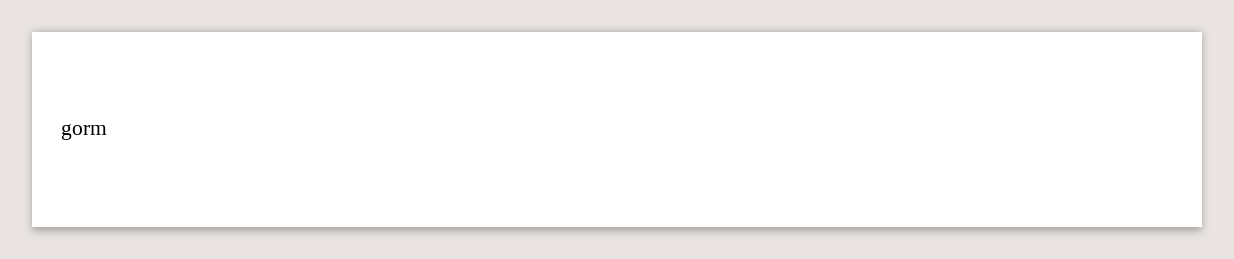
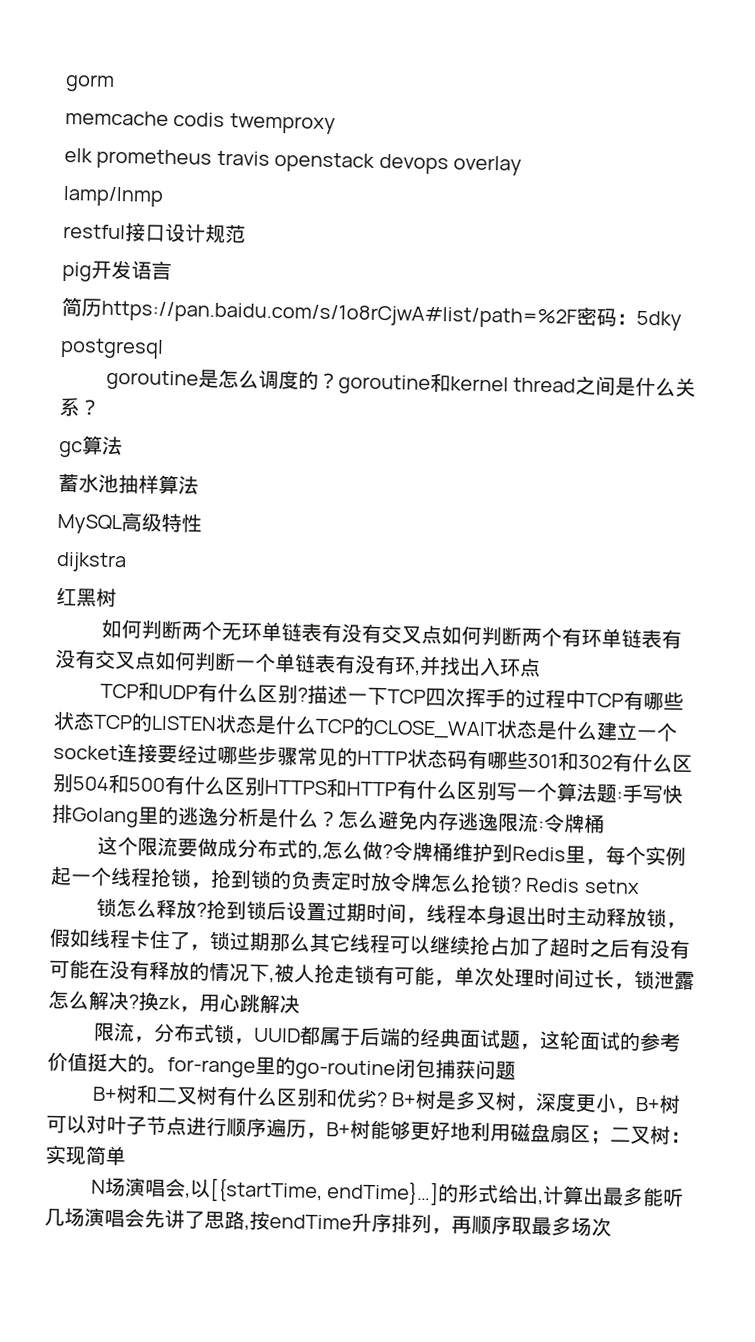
+ memcache codis twemproxy
+ elk prometheus travis openstack devops overlay
+ lamp/lnmp
+ restful接口设计规范
+ pig开发语言
+ 简历https://pan.baidu.com/s/1o8rCjwA#list/path=%2F密码：5dky
+ postgresql
+ goroutine是怎么调度的？goroutine和kernel thread之间是什么关系？
+ gc算法
+ 蓄水池抽样算法
+ MySQL高级特性
+ dijkstra
+ 红黑树
+ 如何判断两个无环单链表有没有交叉点如何判断两个有环单链表有没有交叉点如何判断一个单链表有没有环,并找出入环点
+ TCP和UDP有什么区别?描述一下TCP四次挥手的过程中TCP有哪些状态TCP的LISTEN状态是什么TCP的CLOSE_WAIT状态是什么建立一个socket连接要经过哪些步骤常见的HTTP状态码有哪些301和302有什么区别504和500有什么区别HTTPS和HTTP有什么区别写一个算法题:手写快排Golang里的逃逸分析是什么？怎么避免内存逃逸限流:令牌桶
+ 这个限流要做成分布式的,怎么做?令牌桶维护到Redis里，每个实例起一个线程抢锁，抢到锁的负责定时放令牌怎么抢锁? Redis setnx
+ 锁怎么释放?抢到锁后设置过期时间，线程本身退出时主动释放锁，假如线程卡住了，锁过期那么其它线程可以继续抢占加了超时之后有没有可能在没有释放的情况下,被人抢走锁有可能，单次处理时间过长，锁泄露怎么解决?换zk，用心跳解决
+ 限流，分布式锁，UUID都属于后端的经典面试题，这轮面试的参考价值挺大的。for-range里的go-routine闭包捕获问题
+ B+树和二叉树有什么区别和优劣? B+树是多叉树，深度更小，B+树可以对叶子节点进行顺序遍历，B+树能够更好地利用磁盘扇区；二叉树：实现简单
+ N场演唱会,以[{startTime, endTime}…]的形式给出,计算出最多能听几场演唱会先讲了思路,按endTime升序排列，再顺序取最多场次

